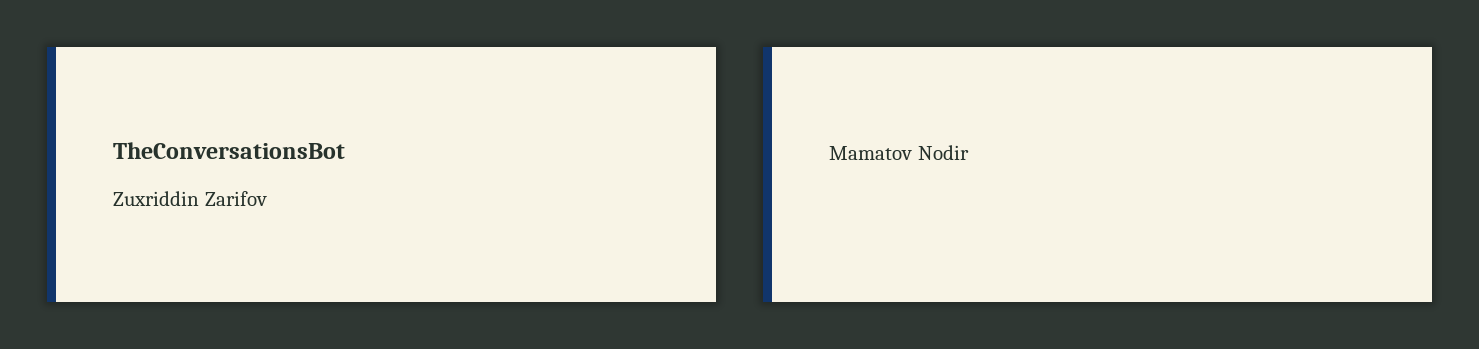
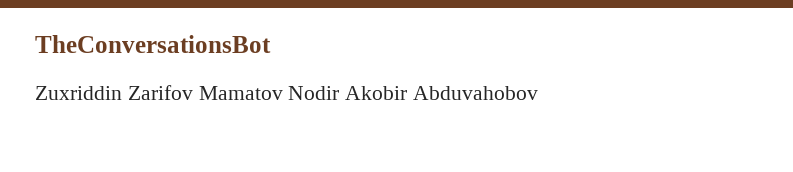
- Zuxriddin Zarifov
- Mamatov Nodir
+ Zuxriddin Zarifov Mamatov Nodir Akobir Abduvahobov

